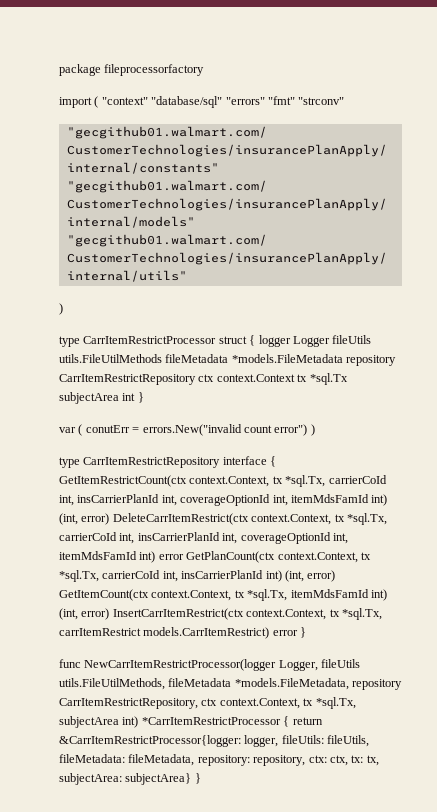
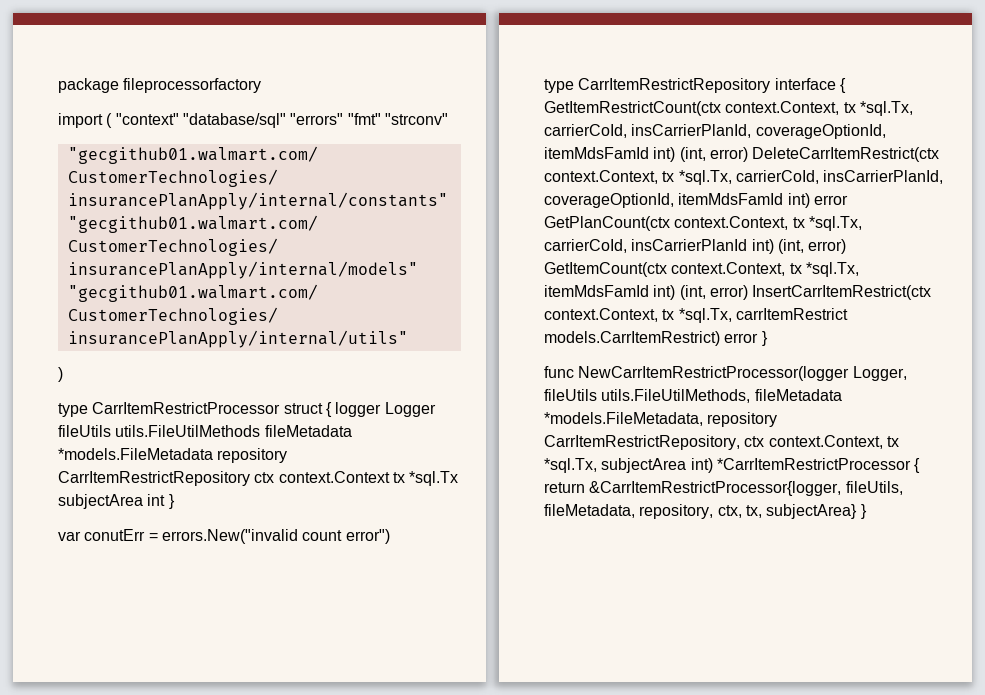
- var ( conutErr = errors.New("invalid count error") )
+ var conutErr = errors.New("invalid count error")
- type CarrItemRestrictRepository interface { GetItemRestrictCount(ctx context.Context, tx *sql.Tx, carrierCoId int, insCarrierPlanId int, coverageOptionId int, itemMdsFamId int) (int, error) DeleteCarrItemRestrict(ctx context.Context, tx *sql.Tx, carrierCoId int, insCarrierPlanId int, coverageOptionId int, itemMdsFamId int) error GetPlanCount(ctx context.Context, tx *sql.Tx, carrierCoId int, insCarrierPlanId int) (int, error) GetItemCount(ctx context.Context, tx *sql.Tx, itemMdsFamId int) (int, error) InsertCarrItemRestrict(ctx context.Context, tx *sql.Tx, carrItemRestrict models.CarrItemRestrict) error }
+ type CarrItemRestrictRepository interface { GetItemRestrictCount(ctx context.Context, tx *sql.Tx, carrierCoId, insCarrierPlanId, coverageOptionId, itemMdsFamId int) (int, error) DeleteCarrItemRestrict(ctx context.Context, tx *sql.Tx, carrierCoId, insCarrierPlanId, coverageOptionId, itemMdsFamId int) error GetPlanCount(ctx context.Context, tx *sql.Tx, carrierCoId, insCarrierPlanId int) (int, error) GetItemCount(ctx context.Context, tx *sql.Tx, itemMdsFamId int) (int, error) InsertCarrItemRestrict(ctx context.Context, tx *sql.Tx, carrItemRestrict models.CarrItemRestrict) error }
- func NewCarrItemRestrictProcessor(logger Logger, fileUtils utils.FileUtilMethods, fileMetadata *models.FileMetadata, repository CarrItemRestrictRepository, ctx context.Context, tx *sql.Tx, subjectArea int) *CarrItemRestrictProcessor { return &CarrItemRestrictProcessor{logger: logger, fileUtils: fileUtils, fileMetadata: fileMetadata, repository: repository, ctx: ctx, tx: tx, subjectArea: subjectArea} }
+ func NewCarrItemRestrictProcessor(logger Logger, fileUtils utils.FileUtilMethods, fileMetadata *models.FileMetadata, repository CarrItemRestrictRepository, ctx context.Context, tx *sql.Tx, subjectArea int) *CarrItemRestrictProcessor { return &CarrItemRestrictProcessor{logger, fileUtils, fileMetadata, repository, ctx, tx, subjectArea} }

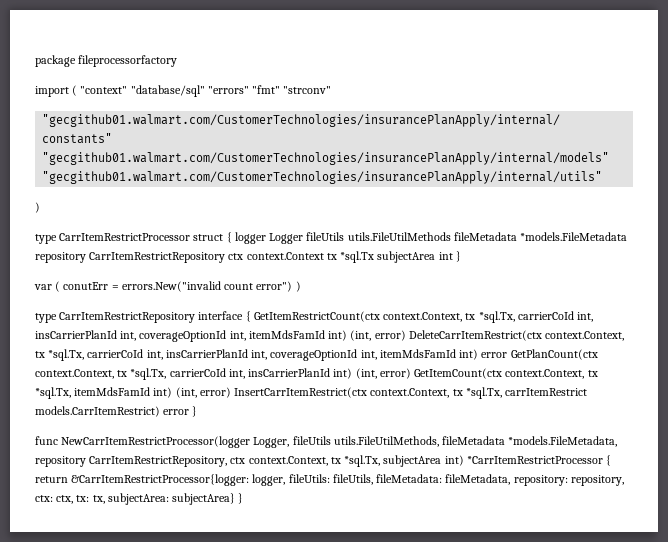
- var conutErr = errors.New("invalid count error")
+ var ( conutErr = errors.New("invalid count error") )
- type CarrItemRestrictRepository interface { GetItemRestrictCount(ctx context.Context, tx *sql.Tx, carrierCoId, insCarrierPlanId, coverageOptionId, itemMdsFamId int) (int, error) DeleteCarrItemRestrict(ctx context.Context, tx *sql.Tx, carrierCoId, insCarrierPlanId, coverageOptionId, itemMdsFamId int) error GetPlanCount(ctx context.Context, tx *sql.Tx, carrierCoId, insCarrierPlanId int) (int, error) GetItemCount(ctx context.Context, tx *sql.Tx, itemMdsFamId int) (int, error) InsertCarrItemRestrict(ctx context.Context, tx *sql.Tx, carrItemRestrict models.CarrItemRestrict) error }
+ type CarrItemRestrictRepository interface { GetItemRestrictCount(ctx context.Context, tx *sql.Tx, carrierCoId int, insCarrierPlanId int, coverageOptionId int, itemMdsFamId int) (int, error) DeleteCarrItemRestrict(ctx context.Context, tx *sql.Tx, carrierCoId int, insCarrierPlanId int, coverageOptionId int, itemMdsFamId int) error GetPlanCount(ctx context.Context, tx *sql.Tx, carrierCoId int, insCarrierPlanId int) (int, error) GetItemCount(ctx context.Context, tx *sql.Tx, itemMdsFamId int) (int, error) InsertCarrItemRestrict(ctx context.Context, tx *sql.Tx, carrItemRestrict models.CarrItemRestrict) error }
- func NewCarrItemRestrictProcessor(logger Logger, fileUtils utils.FileUtilMethods, fileMetadata *models.FileMetadata, repository CarrItemRestrictRepository, ctx context.Context, tx *sql.Tx, subjectArea int) *CarrItemRestrictProcessor { return &CarrItemRestrictProcessor{logger, fileUtils, fileMetadata, repository, ctx, tx, subjectArea} }
+ func NewCarrItemRestrictProcessor(logger Logger, fileUtils utils.FileUtilMethods, fileMetadata *models.FileMetadata, repository CarrItemRestrictRepository, ctx context.Context, tx *sql.Tx, subjectArea int) *CarrItemRestrictProcessor { return &CarrItemRestrictProcessor{logger: logger, fileUtils: fileUtils, fileMetadata: fileMetadata, repository: repository, ctx: ctx, tx: tx, subjectArea: subjectArea} }

